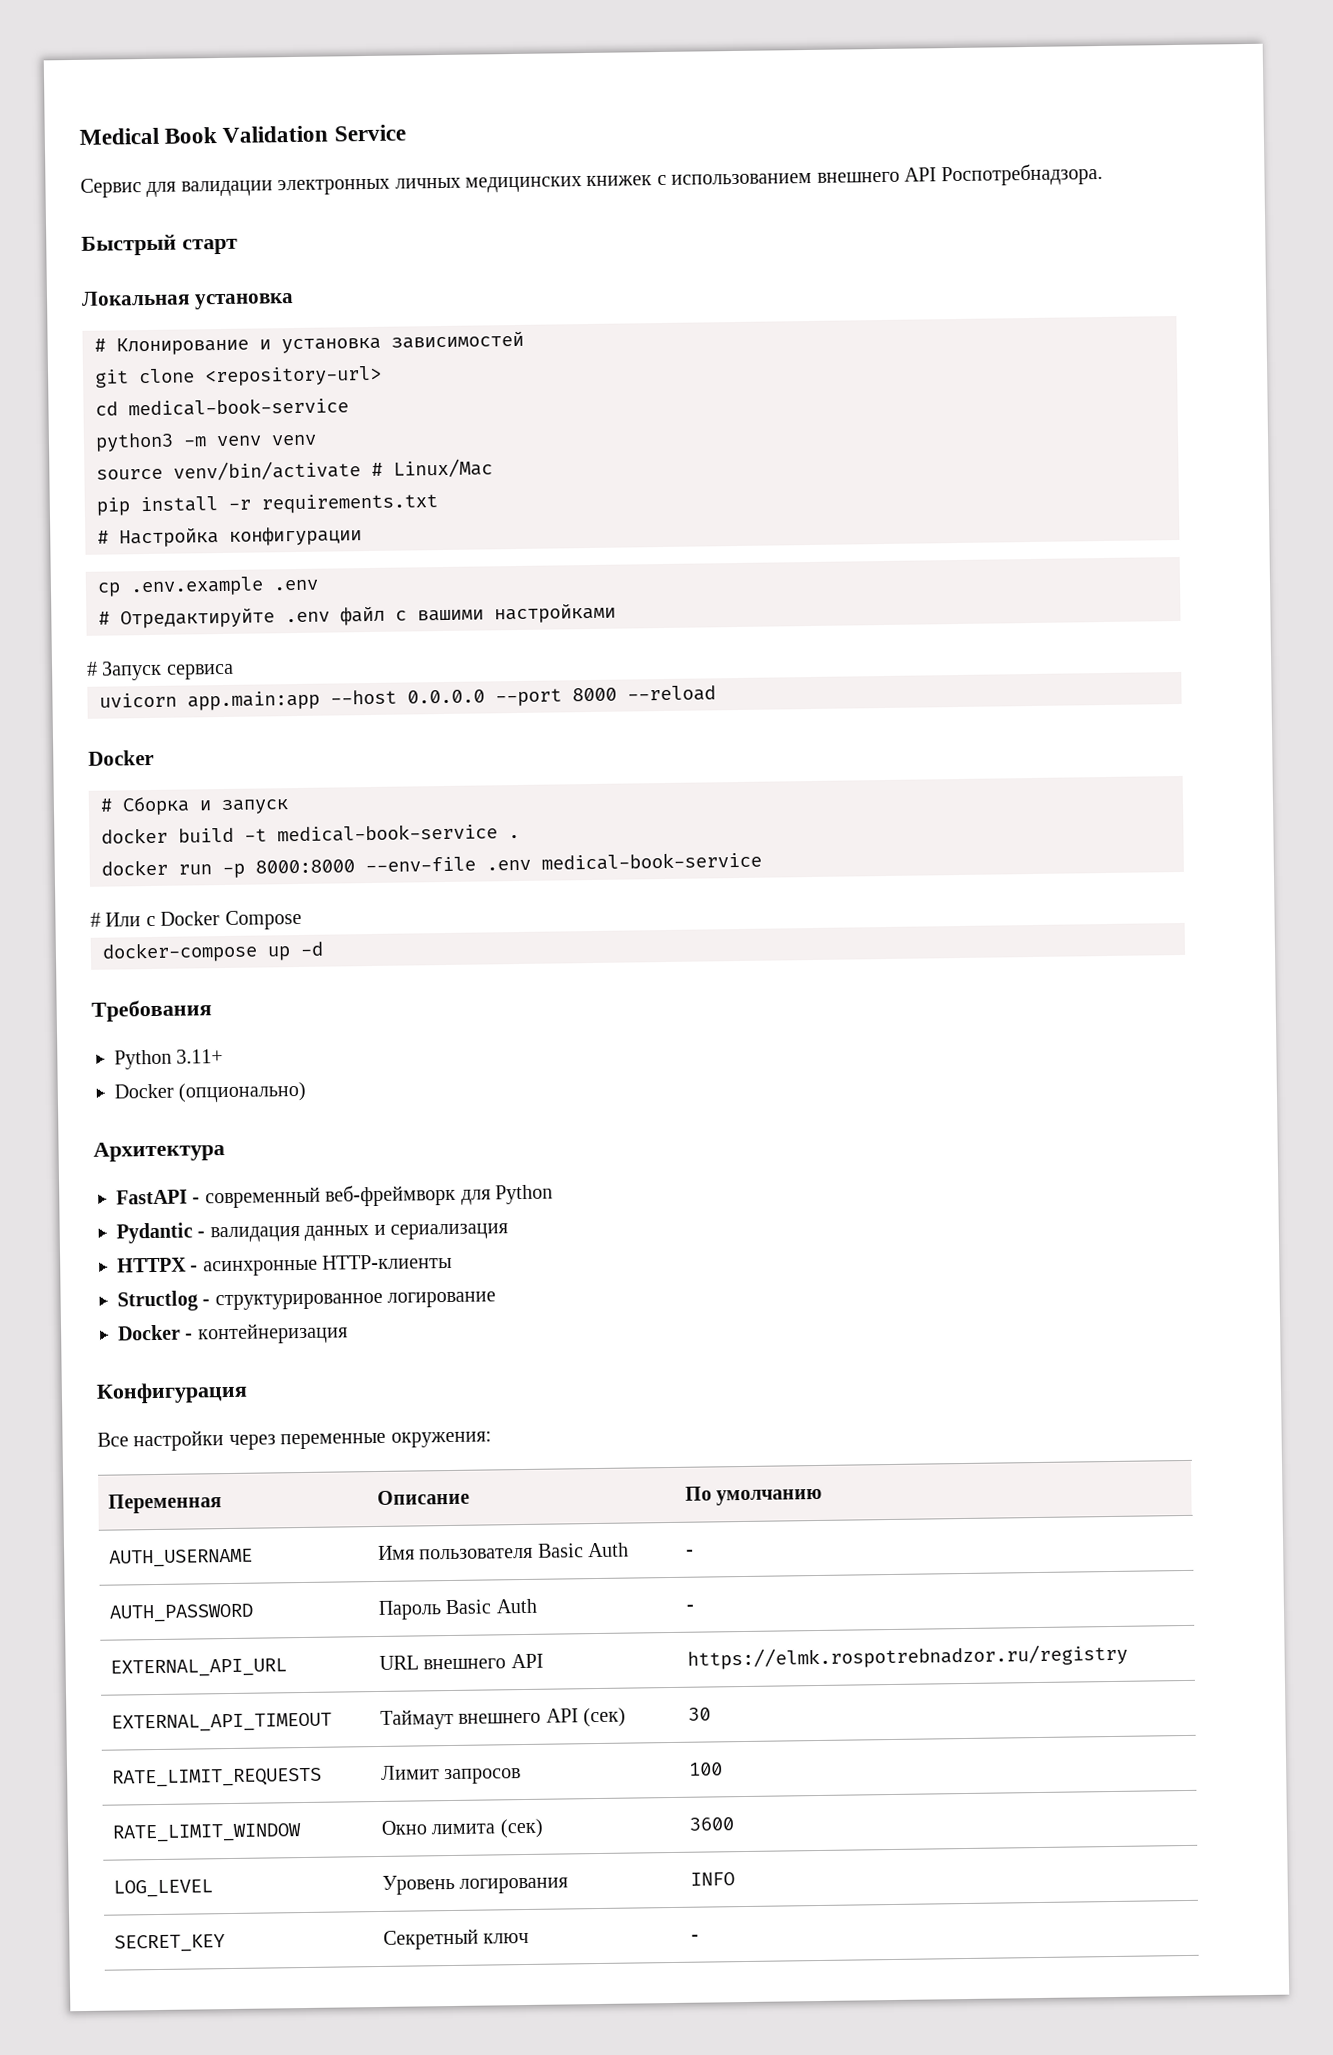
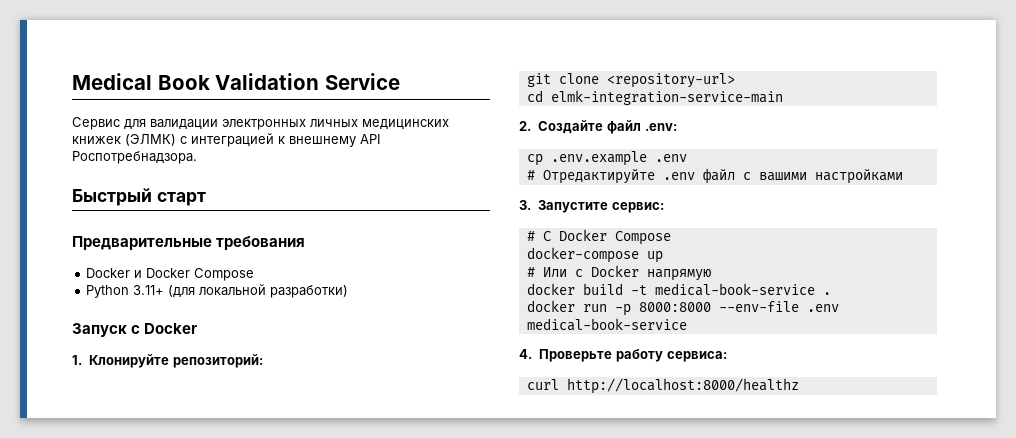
- Сервис для валидации электронных личных медицинских книжек с использованием внешнего API Роспотребнадзора.
+ Сервис для валидации электронных личных медицинских книжек (ЭЛМК) с интеграцией к внешнему API Роспотребнадзора.
- Локальная установка
- # Клонирование и установка зависимостей
+ Предварительные требования
+ Docker и Docker Compose
+ Python 3.11+ (для локальной разработки)
+ Запуск с Docker
+ 1. Клонируйте репозиторий:
  git clone <repository-url>
- cd medical-book-service
- python3 -m venv venv
- source venv/bin/activate # Linux/Mac
- pip install -r requirements.txt
- # Настройка конфигурации
+ cd elmk-integration-service-main
+ 2. Создайте файл .env:
- # Запуск сервиса
- uvicorn app.main:app --host 0.0.0.0 --port 8000 --reload
- Docker
- # Сборка и запуск
+ 3. Запустите сервис:
+ # С Docker Compose
+ docker-compose up
+ # Или с Docker напрямую
- # Или с Docker Compose
- docker-compose up -d
- Требования
- Python 3.11+
- Docker (опционально)
- Архитектура
- FastAPI - современный веб-фреймворк для Python
- Pydantic - валидация данных и сериализация
- HTTPX - асинхронные HTTP-клиенты
- Structlog - структурированное логирование
- Docker - контейнеризация
- Конфигурация
- Все настройки через переменные окружения:
- Переменная | Описание | По умолчанию
- AUTH_USERNAME | Имя пользователя Basic Auth | -
- AUTH_PASSWORD | Пароль Basic Auth | -
- EXTERNAL_API_URL | URL внешнего API | https://elmk.rospotrebnadzor.ru/registry
- EXTERNAL_API_TIMEOUT | Таймаут внешнего API (сек) | 30
- RATE_LIMIT_REQUESTS | Лимит запросов | 100
- RATE_LIMIT_WINDOW | Окно лимита (сек) | 3600
- LOG_LEVEL | Уровень логирования | INFO
- SECRET_KEY | Секретный ключ | -
+ 4. Проверьте работу сервиса:
+ curl http://localhost:8000/healthz

